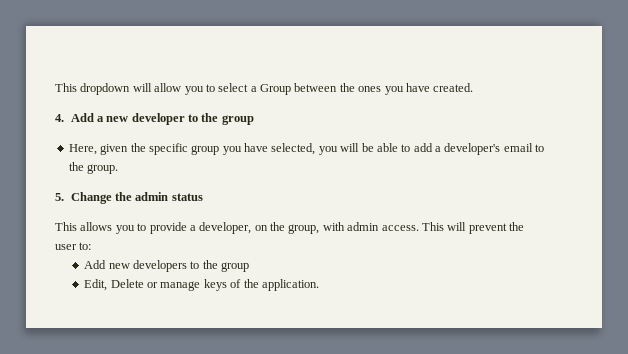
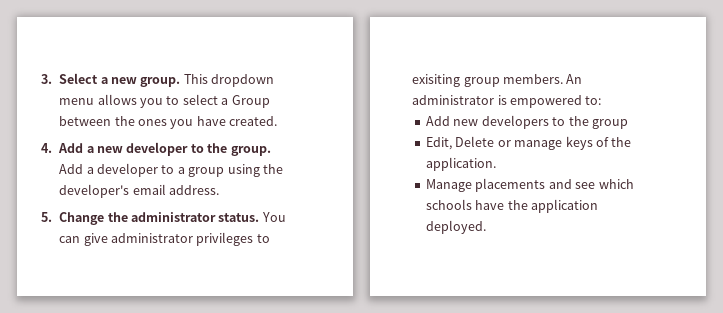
- This dropdown will allow you to select a Group between the ones you have created.
+ 3. Select a new group. This dropdown menu allows you to select a Group between the ones you have created.
- 4. Add a new developer to the group
- Here, given the specific group you have selected, you will be able to add a developer's email to the group.
- 5. Change the admin status
- This allows you to provide a developer, on the group, with admin access. This will prevent the user to:
+ 4. Add a new developer to the group. Add a developer to a group using the developer's email address.
+ 5. Change the administrator status. You can give administrator privileges to exisiting group members. An administrator is empowered to:
+ Manage placements and see which schools have the application deployed.

